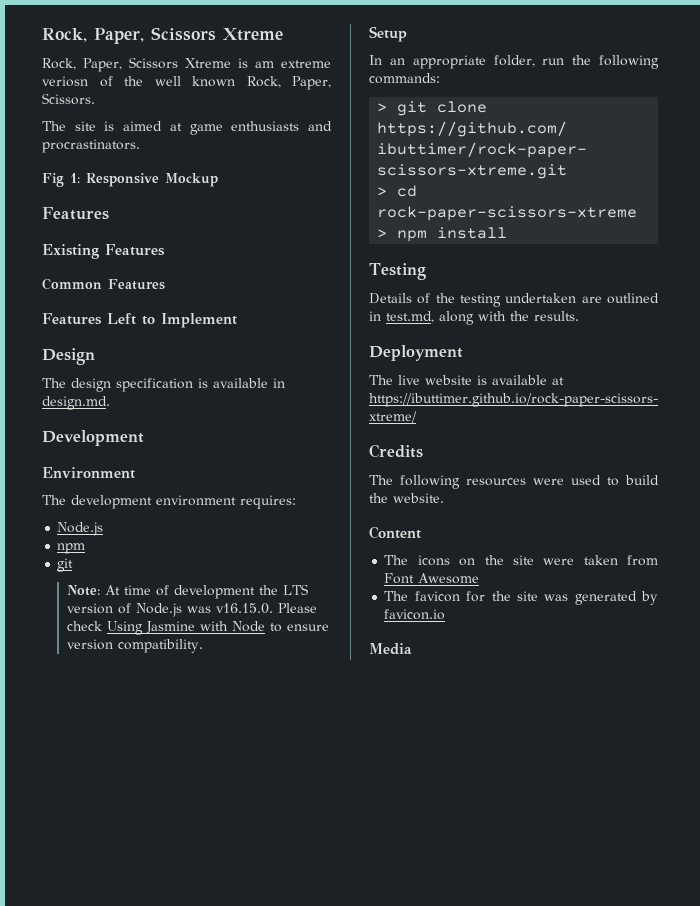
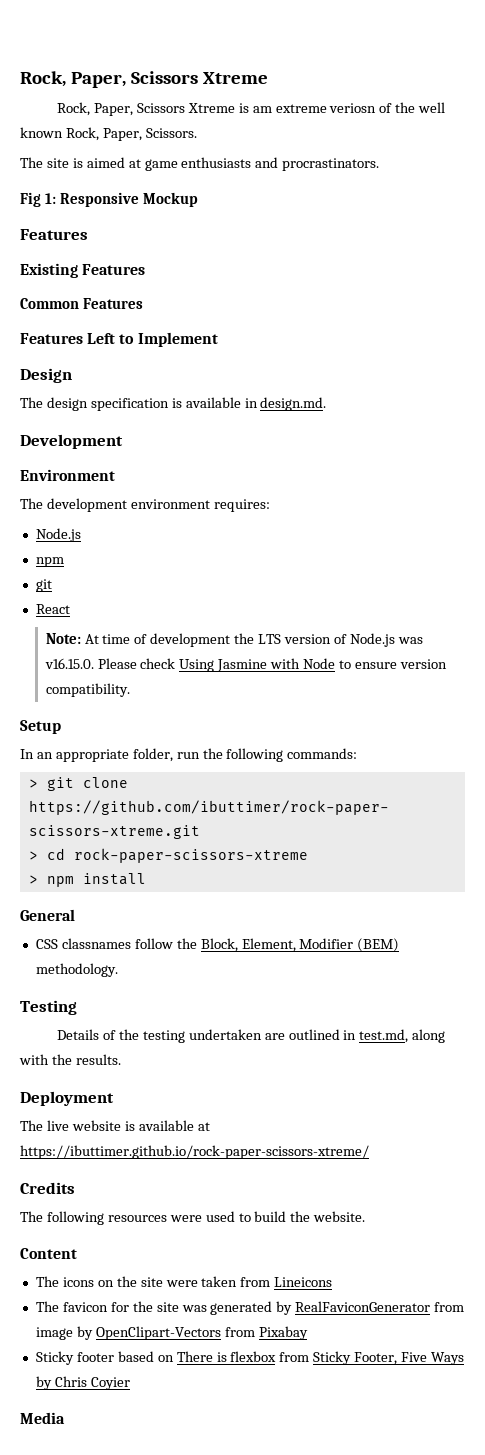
+ React
+ General
+ CSS classnames follow the Block, Element, Modifier (BEM) methodology.
- The icons on the site were taken from Font Awesome
+ The icons on the site were taken from Lineicons
- The favicon for the site was generated by favicon.io
+ The favicon for the site was generated by RealFaviconGenerator from image by OpenClipart-Vectors from Pixabay
+ Sticky footer based on There is flexbox from Sticky Footer, Five Ways by Chris Coyier

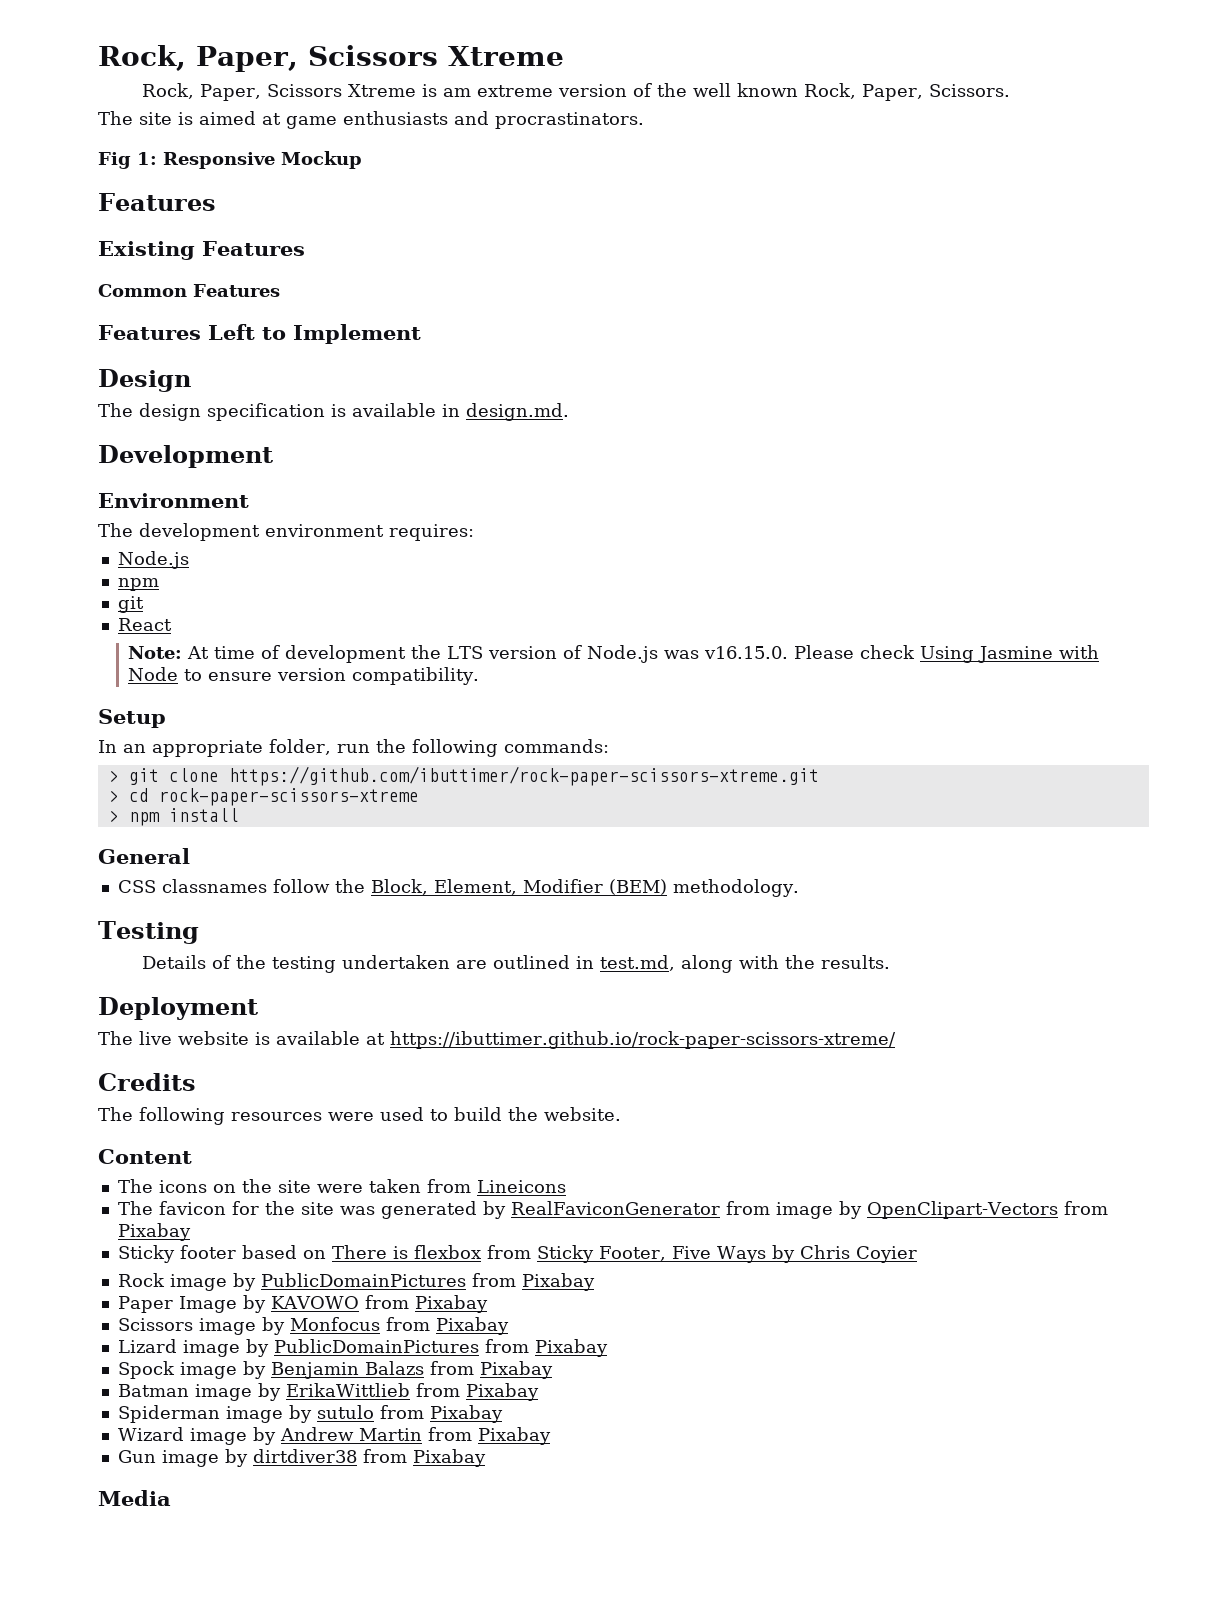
- Rock, Paper, Scissors Xtreme is am extreme veriosn of the well known Rock, Paper, Scissors.
+ Rock, Paper, Scissors Xtreme is am extreme version of the well known Rock, Paper, Scissors.
+ Rock image by PublicDomainPictures from Pixabay
+ Paper Image by KAVOWO from Pixabay
+ Scissors image by Monfocus from Pixabay
+ Lizard image by PublicDomainPictures from Pixabay
+ Spock image by Benjamin Balazs from Pixabay
+ Batman image by ErikaWittlieb from Pixabay
+ Spiderman image by sutulo from Pixabay
+ Wizard image by Andrew Martin from Pixabay
+ Gun image by dirtdiver38 from Pixabay

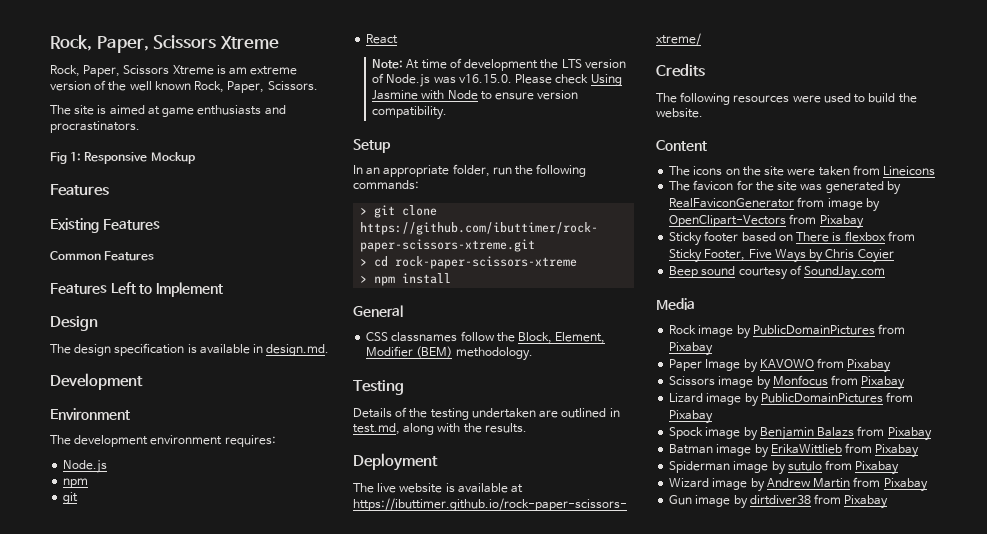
+ Beep sound courtesy of SoundJay.com
+ Media
- Media

